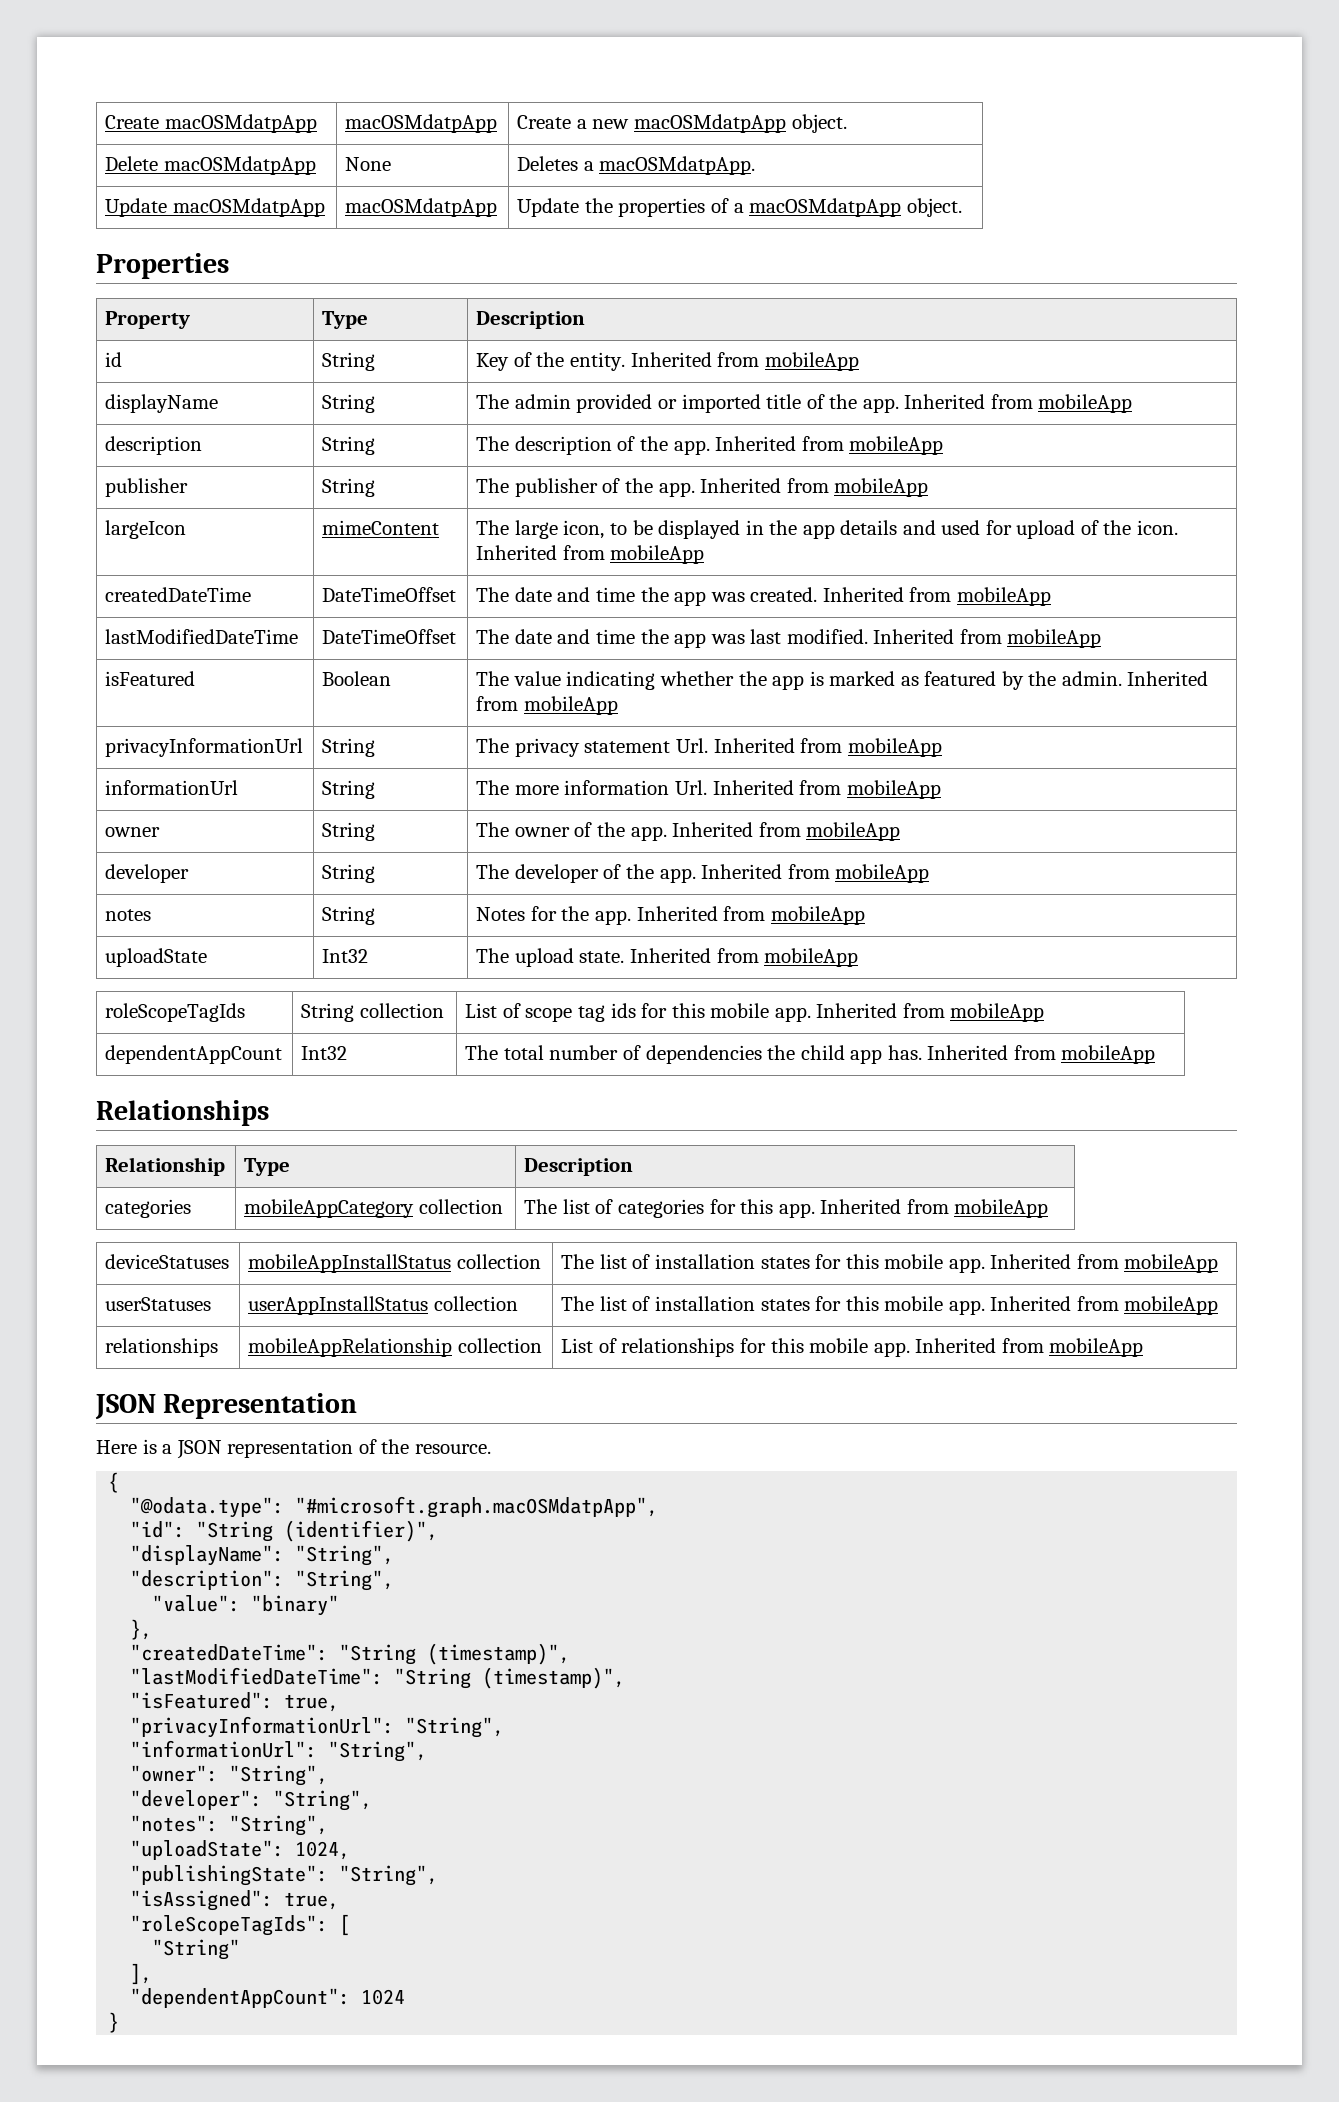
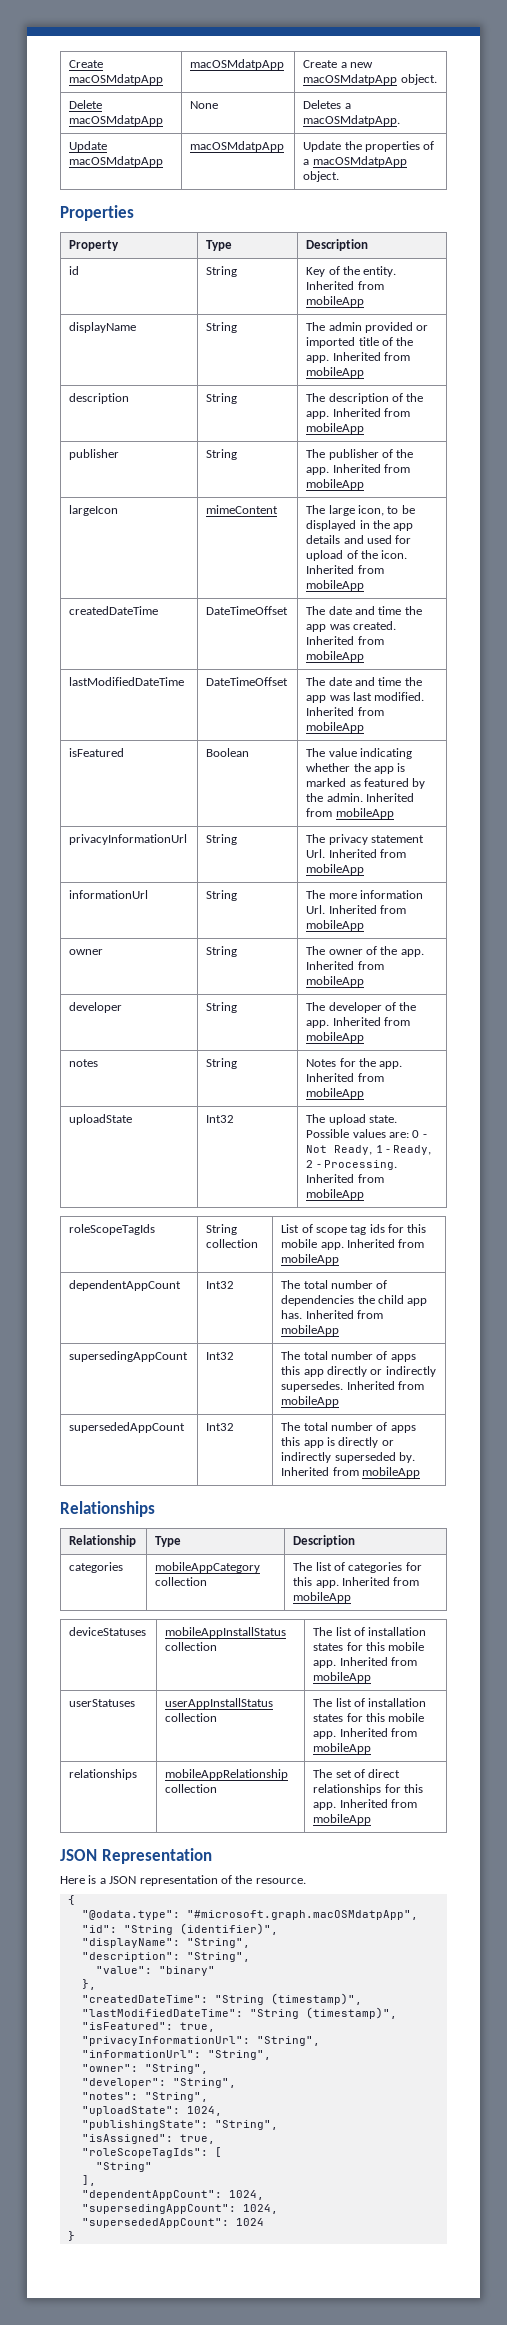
- uploadState | Int32 | The upload state. Inherited from mobileApp
+ uploadState | Int32 | The upload state. Possible values are: 0 - Not Ready, 1 - Ready, 2 - Processing. Inherited from mobileApp
+ supersedingAppCount | Int32 | The total number of apps this app directly or indirectly supersedes. Inherited from mobileApp
+ supersededAppCount | Int32 | The total number of apps this app is directly or indirectly superseded by. Inherited from mobileApp
- relationships | mobileAppRelationship collection | List of relationships for this mobile app. Inherited from mobileApp
+ relationships | mobileAppRelationship collection | The set of direct relationships for this app. Inherited from mobileApp
- "dependentAppCount": 1024
+ "dependentAppCount": 1024,
+ "supersedingAppCount": 1024,
+ "supersededAppCount": 1024

